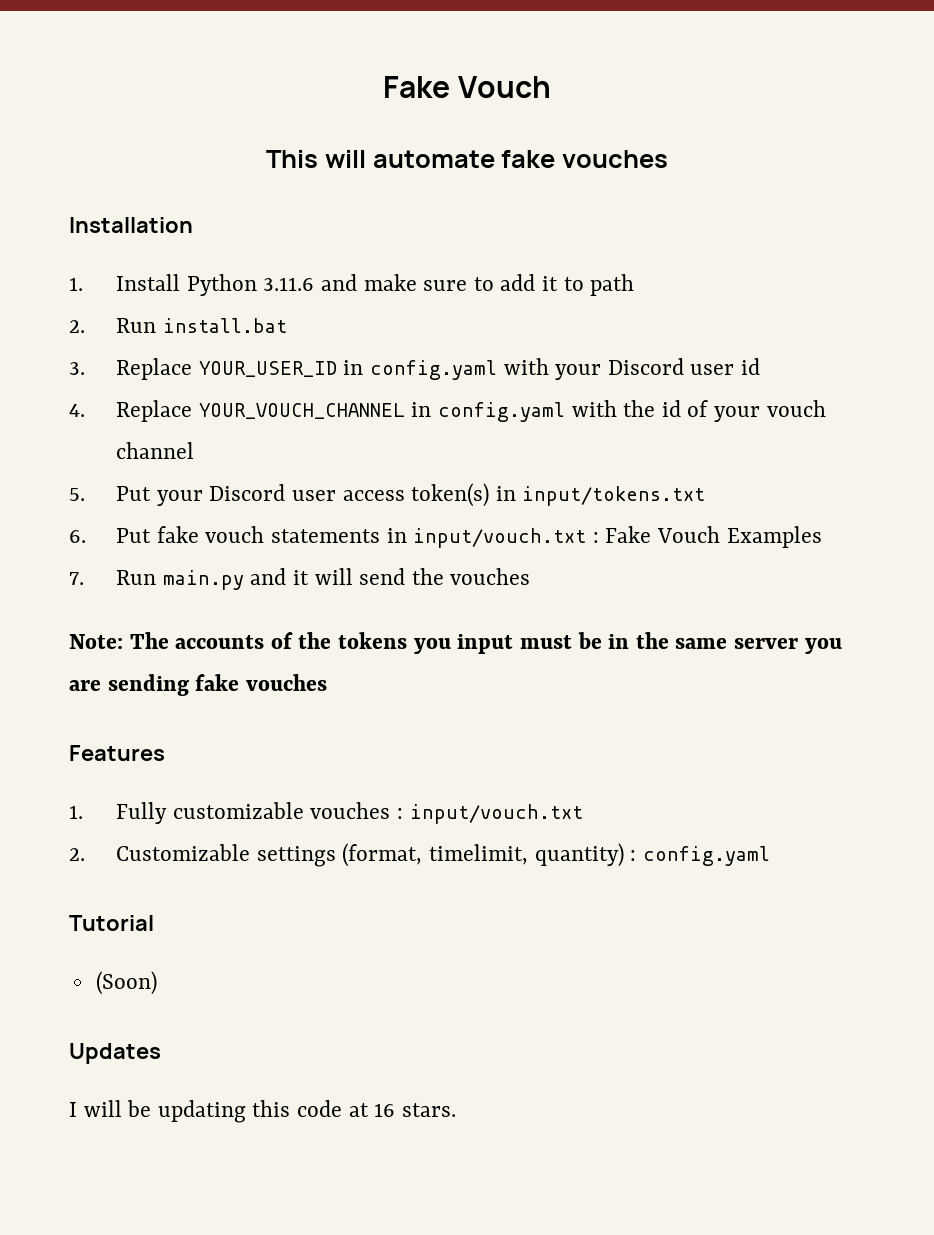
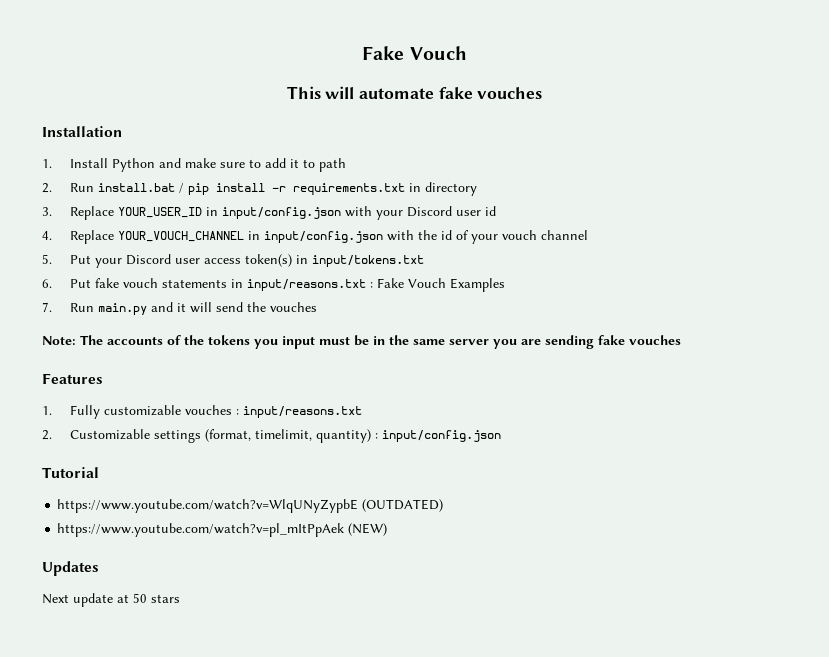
- 1. Install Python 3.11.6 and make sure to add it to path
+ 1. Install Python and make sure to add it to path
- 2. Run install.bat
+ 2. Run install.bat / pip install -r requirements.txt in directory
- 3. Replace YOUR_USER_ID in config.yaml with your Discord user id
+ 3. Replace YOUR_USER_ID in input/config.json with your Discord user id
- 4. Replace YOUR_VOUCH_CHANNEL in config.yaml with the id of your vouch channel
+ 4. Replace YOUR_VOUCH_CHANNEL in input/config.json with the id of your vouch channel
- 6. Put fake vouch statements in input/vouch.txt : Fake Vouch Examples
+ 6. Put fake vouch statements in input/reasons.txt : Fake Vouch Examples
- 1. Fully customizable vouches : input/vouch.txt
+ 1. Fully customizable vouches : input/reasons.txt
- 2. Customizable settings (format, timelimit, quantity) : config.yaml
+ 2. Customizable settings (format, timelimit, quantity) : input/config.json
- (Soon)
+ https://www.youtube.com/watch?v=WlqUNyZypbE (OUTDATED)
+ https://www.youtube.com/watch?v=pl_mItPpAek (NEW)
  Updates
- I will be updating this code at 16 stars.
+ Next update at 50 stars

